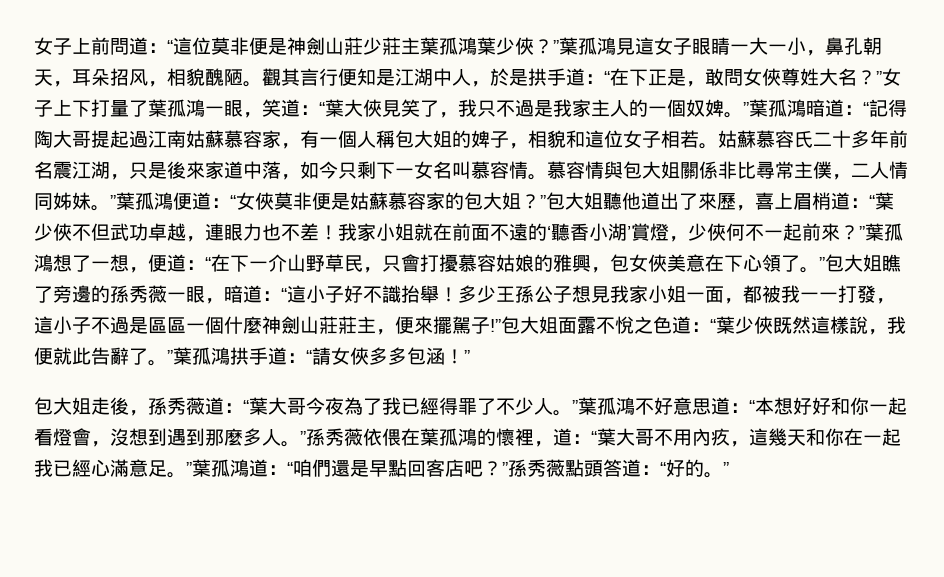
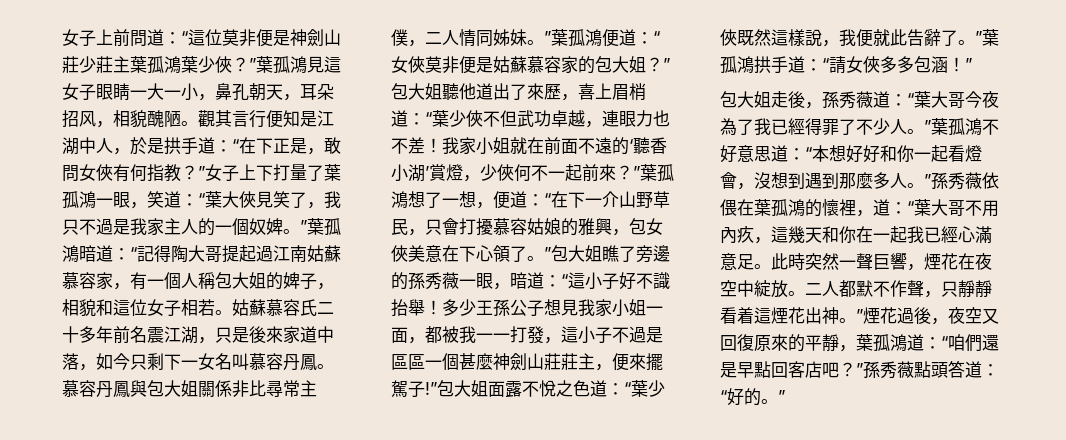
- 觀其言行便知是江湖中人，於是拱手道：“在下正是，敢問女俠尊姓大名？”女子上下打量了葉孤鴻一眼，笑道：“葉大俠見笑了，我只不過是我家主人的一個奴婢。”葉孤鴻暗道：“記得陶大哥提起過江南姑蘇慕容家，有一個人稱包大姐的婢子，相貌和這位女子相若。
+ 觀其言行便知是江湖中人，於是拱手道：“在下正是，敢問女俠有何指教？”女子上下打量了葉孤鴻一眼，笑道：“葉大俠見笑了，我只不過是我家主人的一個奴婢。”葉孤鴻暗道：“記得陶大哥提起過江南姑蘇慕容家，有一個人稱包大姐的婢子，相貌和這位女子相若。
- 姑蘇慕容氏二十多年前名震江湖，只是後來家道中落，如今只剩下一女名叫慕容情。慕容情與包大姐關係非比尋常主僕，二人情同姊妹。”葉孤鴻便道：“女俠莫非便是姑蘇慕容家的包大姐？”包大姐聽他道出了來歷，喜上眉梢道：“葉少俠不但武功卓越，連眼力也不差！
+ 姑蘇慕容氏二十多年前名震江湖，只是後來家道中落，如今只剩下一女名叫慕容丹鳳。慕容丹鳳與包大姐關係非比尋常主僕，二人情同姊妹。”葉孤鴻便道：“女俠莫非便是姑蘇慕容家的包大姐？”包大姐聽他道出了來歷，喜上眉梢道：“葉少俠不但武功卓越，連眼力也不差！
- 多少王孫公子想見我家小姐一面，都被我一一打發，這小子不過是區區一個什麼神劍山莊莊主，便來擺駕子!”
+ 多少王孫公子想見我家小姐一面，都被我一一打發，這小子不過是區區一個甚麼神劍山莊莊主，便來擺駕子!”
- “葉大哥不用內疚，這幾天和你在一起我已經心滿意足。”葉孤鴻道：
+ “葉大哥不用內疚，這幾天和你在一起我已經心滿意足。此時突然一聲巨響，煙花在夜空中綻放。二人都默不作聲，只靜靜看着這煙花出神。”煙花過後，夜空又回復原來的平靜，葉孤鴻道：

